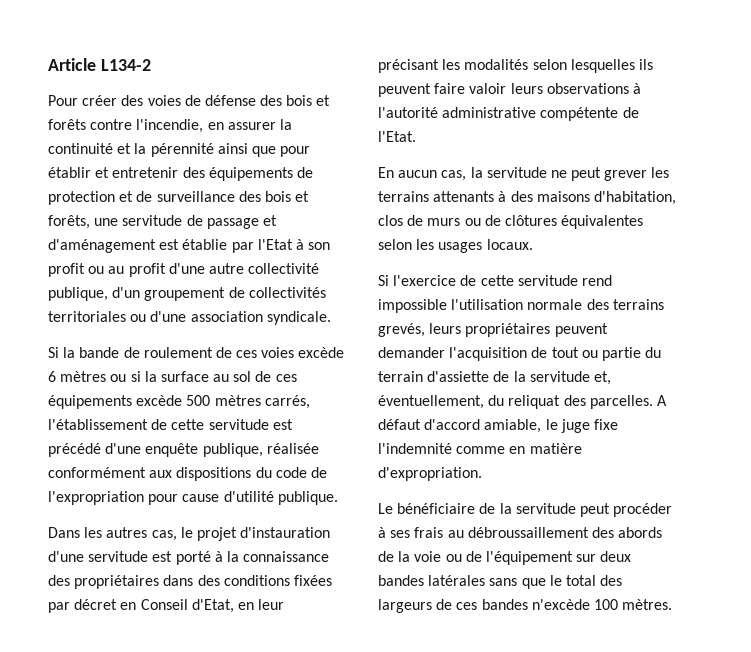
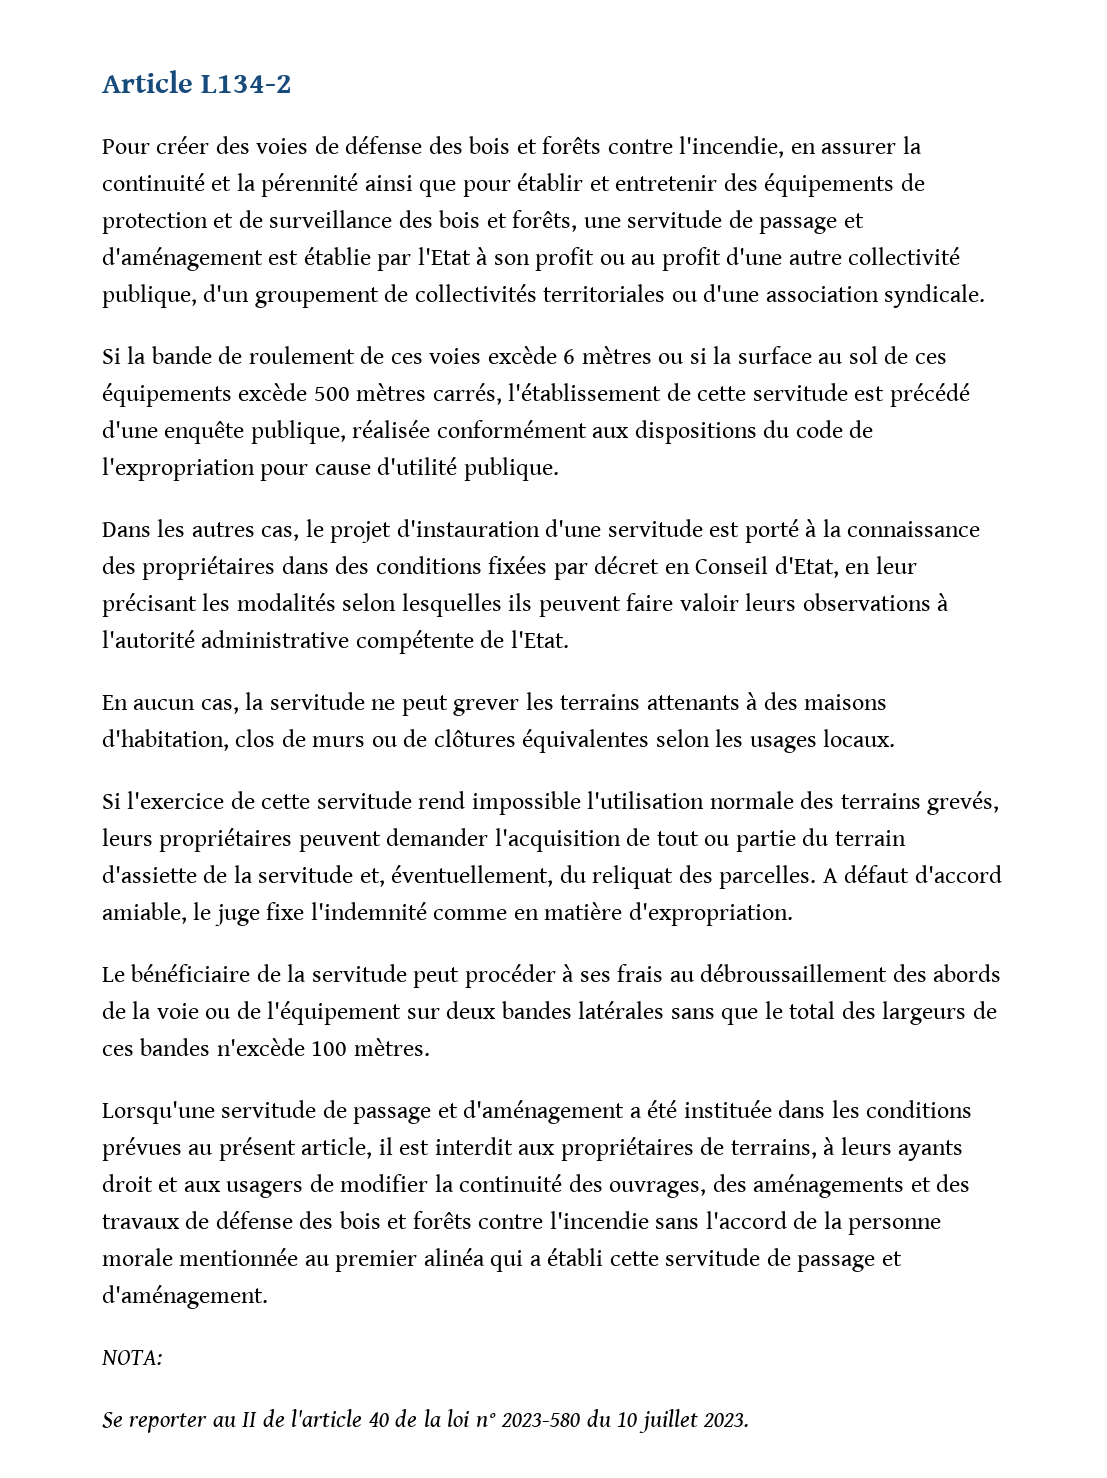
+ Lorsqu'une servitude de passage et d'aménagement a été instituée dans les conditions prévues au présent article, il est interdit aux propriétaires de terrains, à leurs ayants droit et aux usagers de modifier la continuité des ouvrages, des aménagements et des travaux de défense des bois et forêts contre l'incendie sans l'accord de la personne morale mentionnée au premier alinéa qui a établi cette servitude de passage et d'aménagement.
+ NOTA:
+ Se reporter au II de l'article 40 de la loi n° 2023-580 du 10 juillet 2023.

